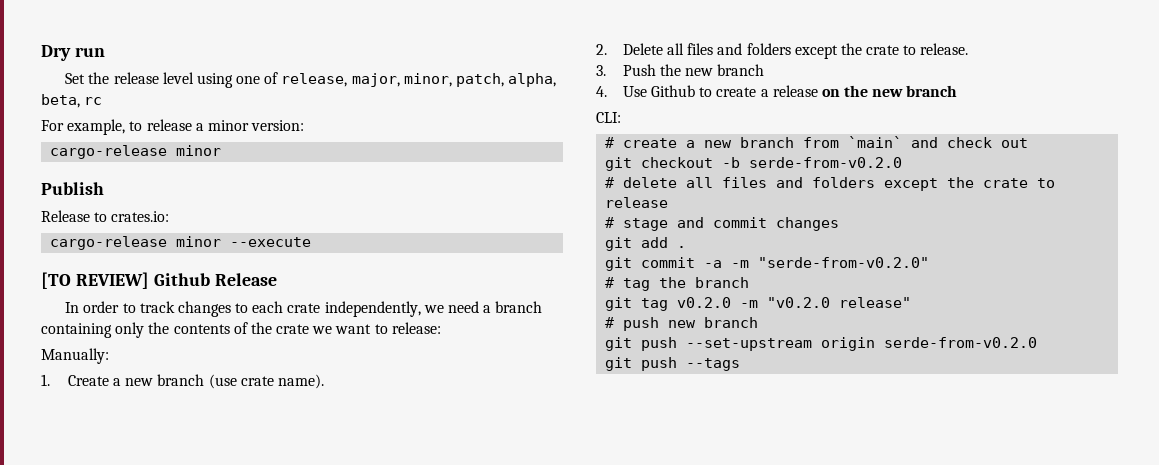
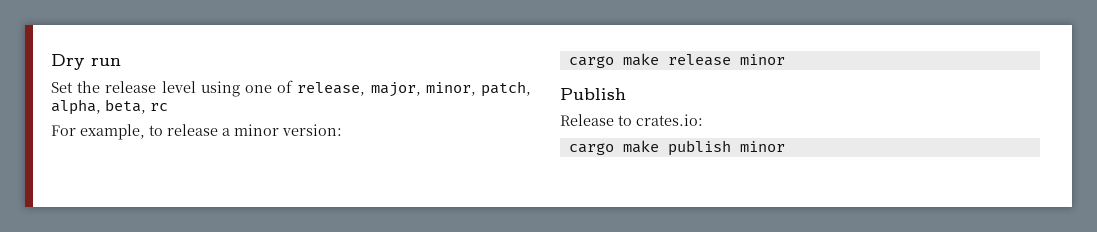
  For example, to release a minor version:
- cargo-release minor
+ cargo make release minor
- cargo-release minor --execute
- [TO REVIEW] Github Release
- In order to track changes to each crate independently, we need a branch containing only the contents of the crate we want to release:
- Manually:
- 1. Create a new branch (use crate name).
- 2. Delete all files and folders except the crate to release.
- 3. Push the new branch
- 4. Use Github to create a release on the new branch
- CLI:
- # create a new branch from `main` and check out
- git checkout -b serde-from-v0.2.0
- # delete all files and folders except the crate to release
- # stage and commit changes
- git add .
- git commit -a -m "serde-from-v0.2.0"
- # tag the branch
- git tag v0.2.0 -m "v0.2.0 release"
- # push new branch
- git push --set-upstream origin serde-from-v0.2.0
- git push --tags
+ cargo make publish minor

